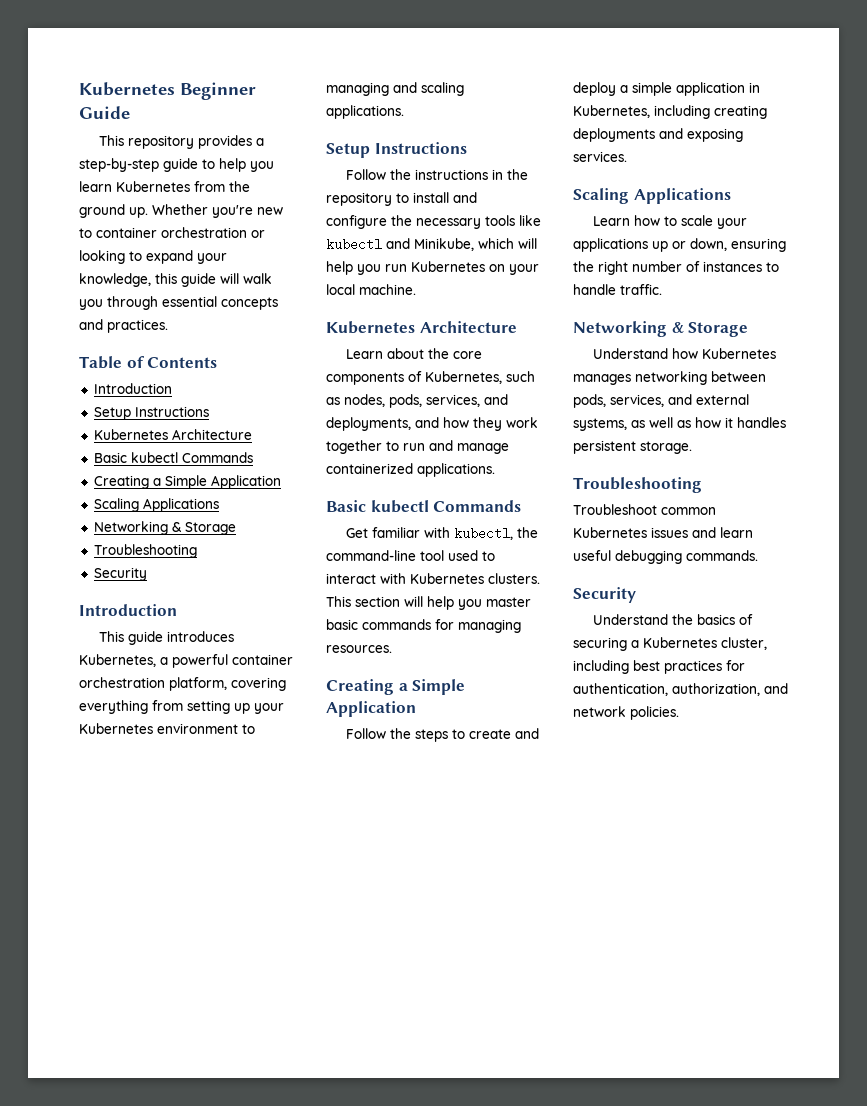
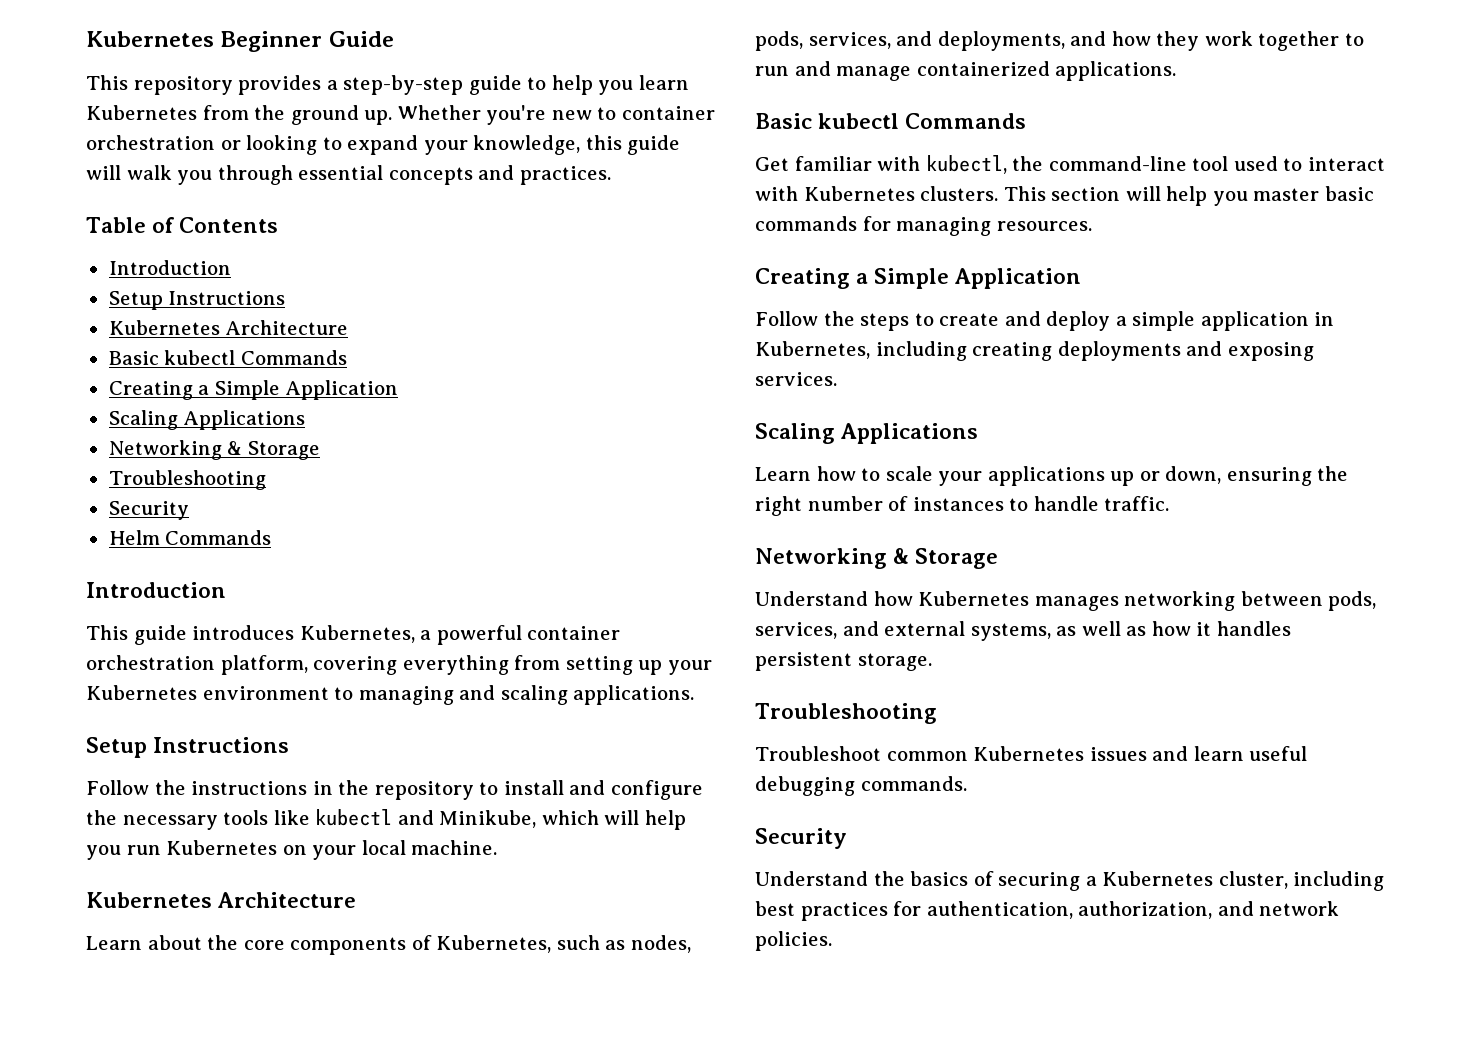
+ Helm Commands

